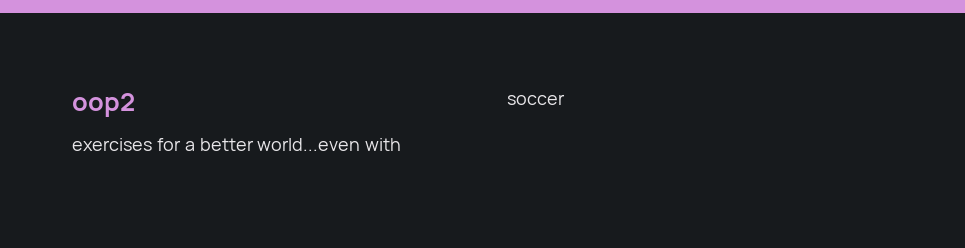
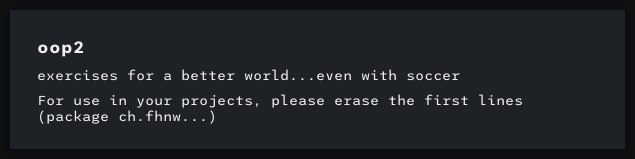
+ For use in your projects, please erase the first lines (package ch.fhnw...)

